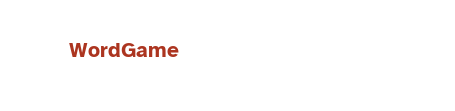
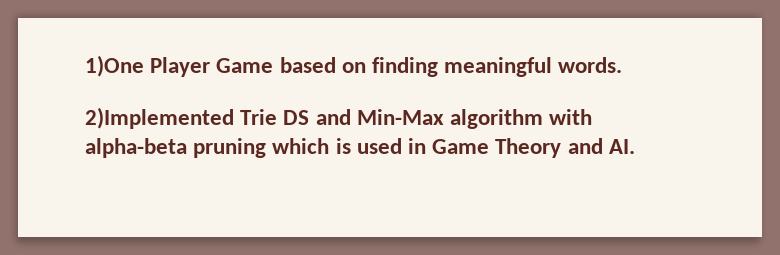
- WordGame
+ 1)One Player Game based on finding meaningful words.
+ 2)Implemented Trie DS and Min-Max algorithm with alpha-beta pruning which is used in Game Theory and AI.

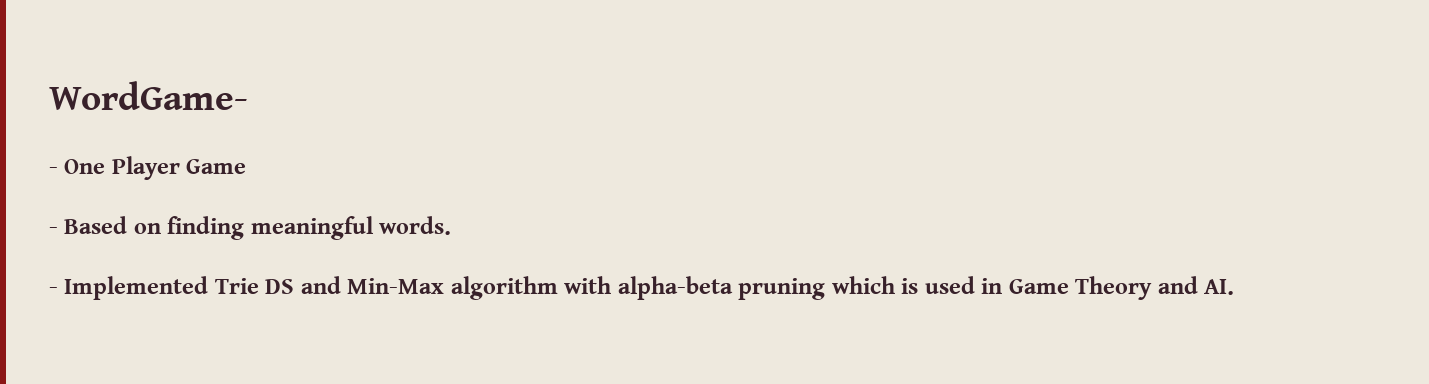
- 1)One Player Game based on finding meaningful words.
+ WordGame-
+ - One Player Game
+ - Based on finding meaningful words.
- 2)Implemented Trie DS and Min-Max algorithm with alpha-beta pruning which is used in Game Theory and AI.
+ - Implemented Trie DS and Min-Max algorithm with alpha-beta pruning which is used in Game Theory and AI.

